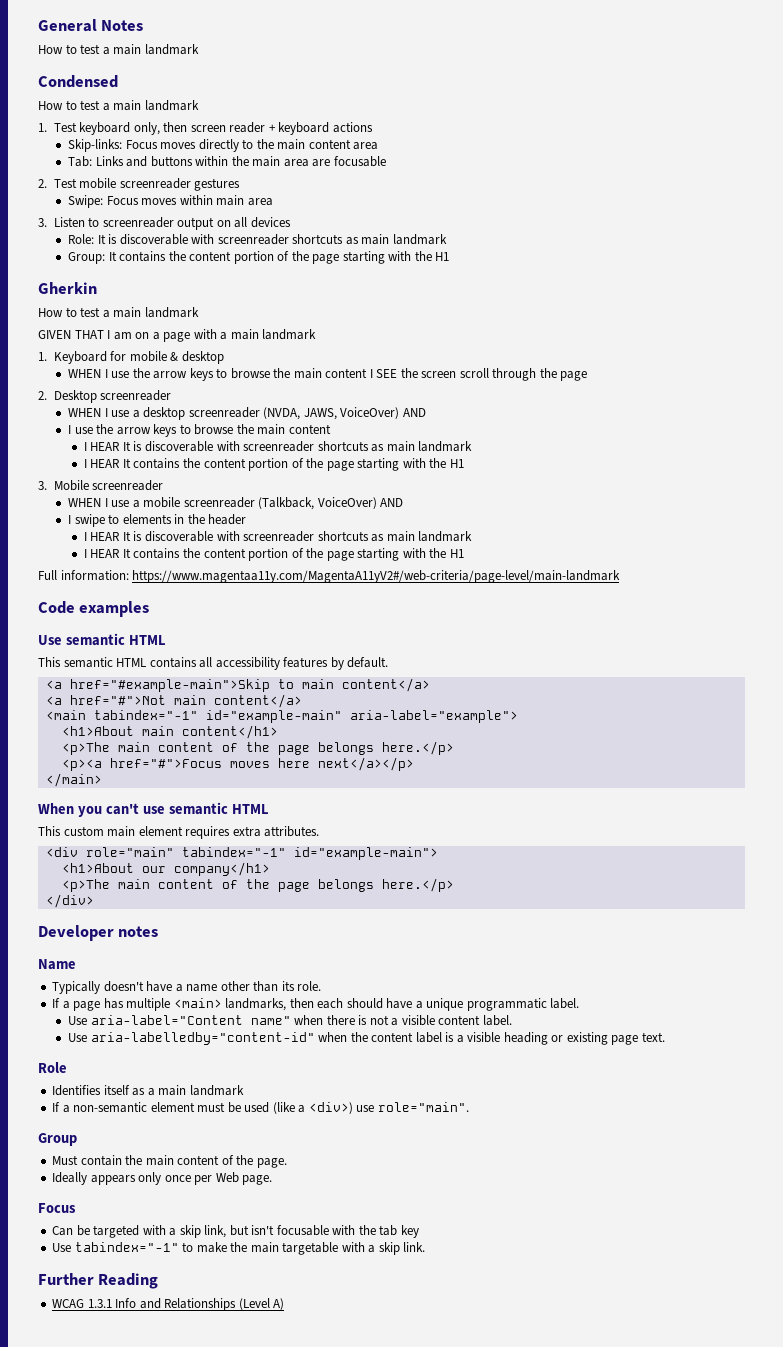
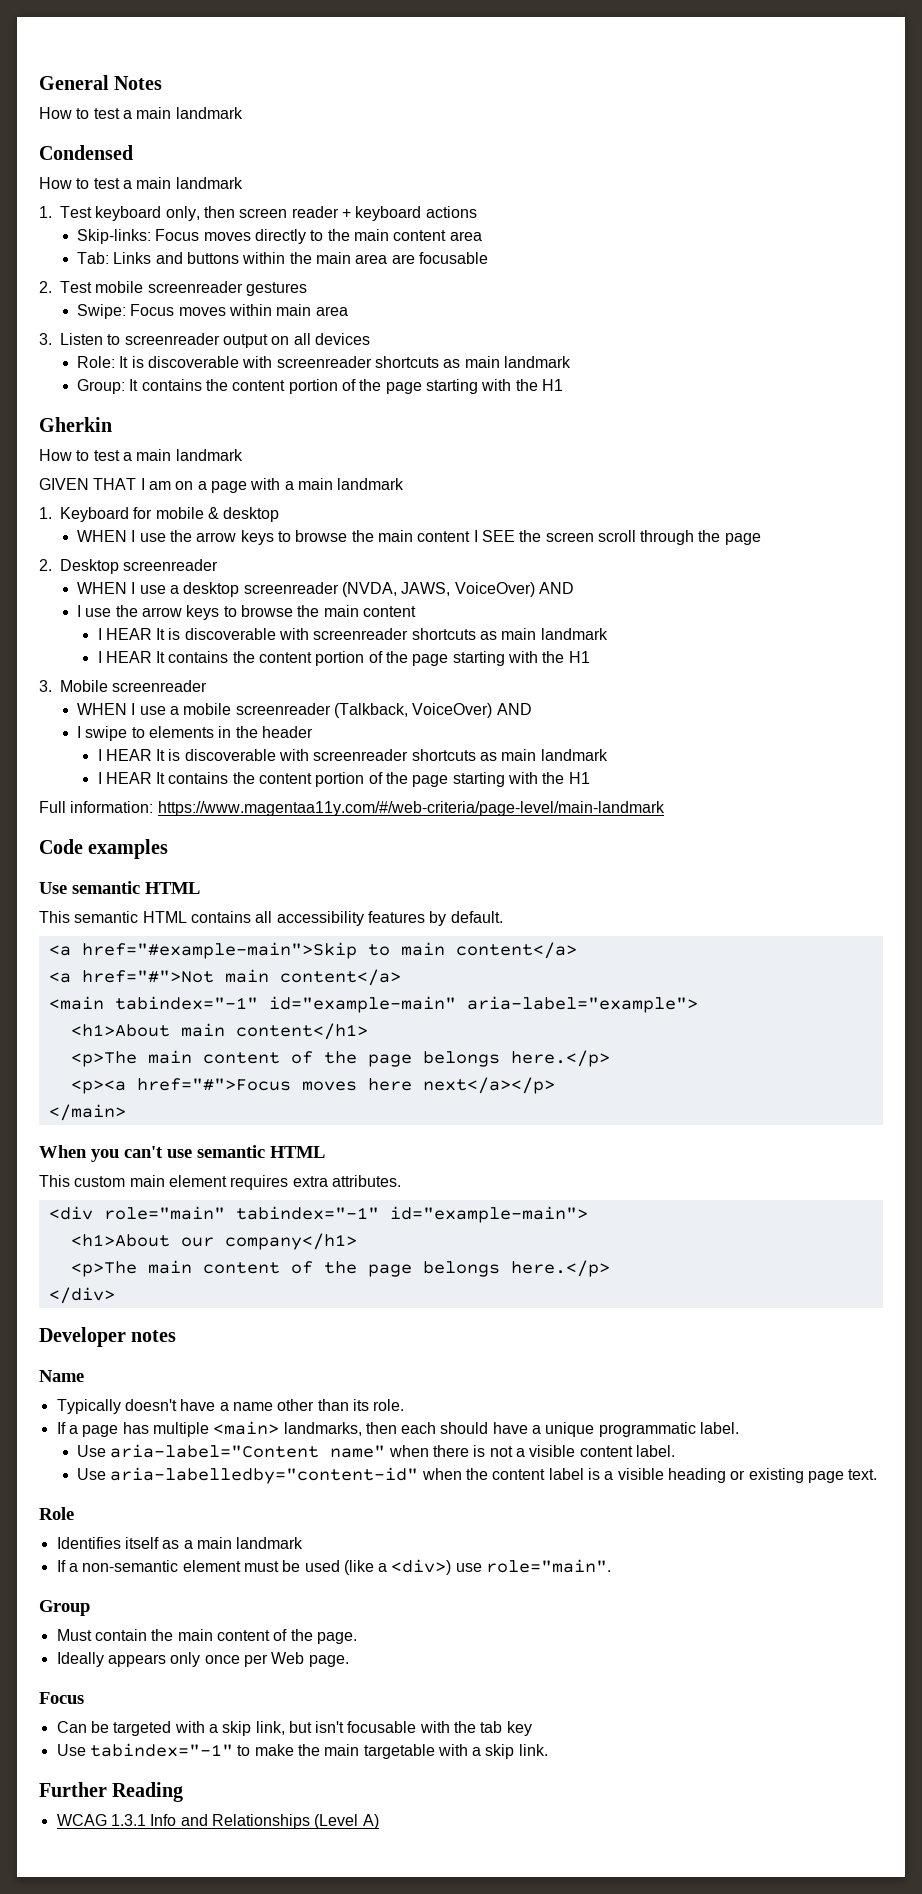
- Full information: https://www.magentaa11y.com/MagentaA11yV2#/web-criteria/page-level/main-landmark
+ Full information: https://www.magentaa11y.com/#/web-criteria/page-level/main-landmark

